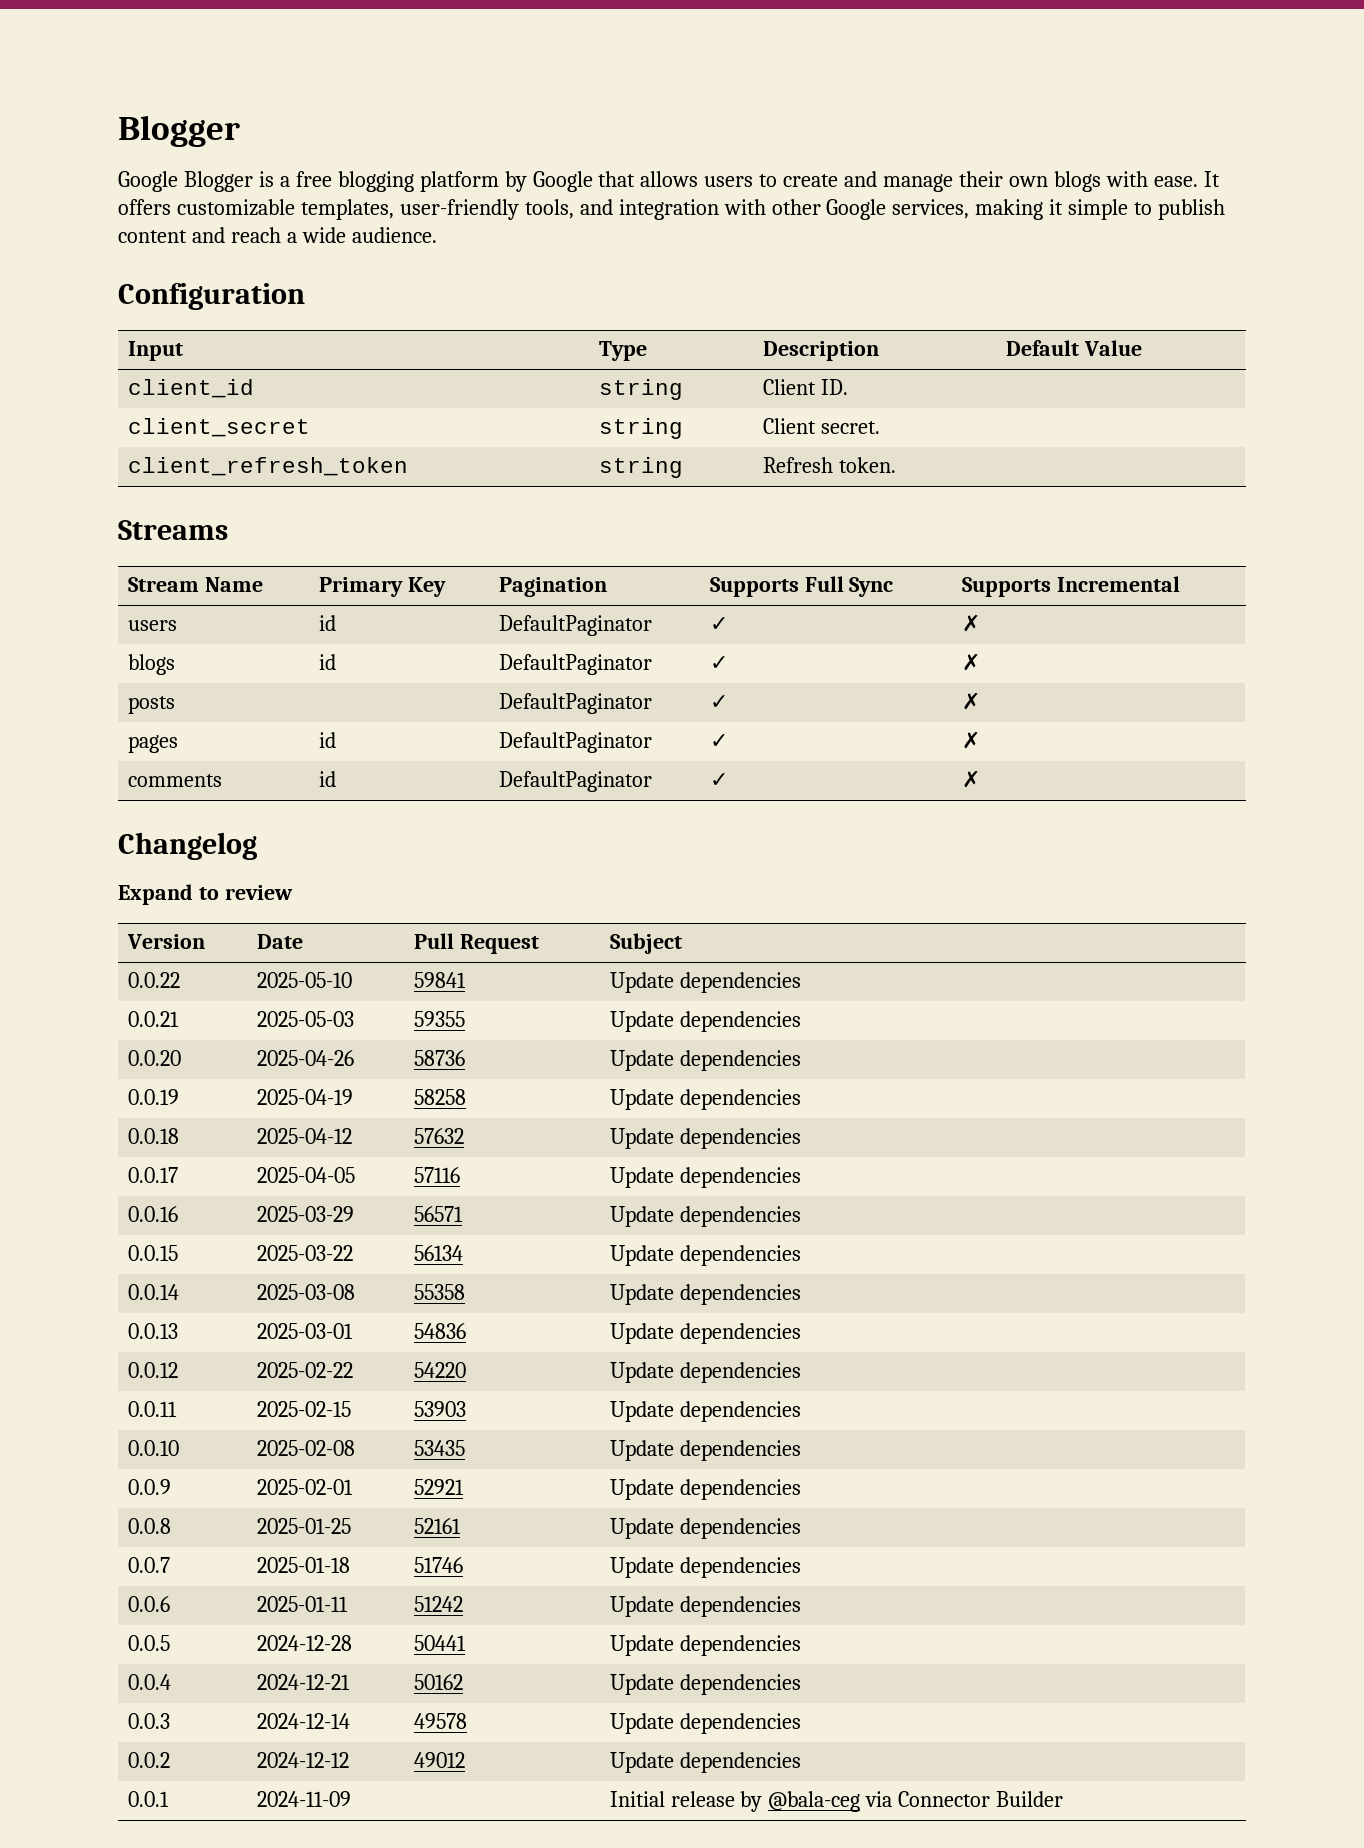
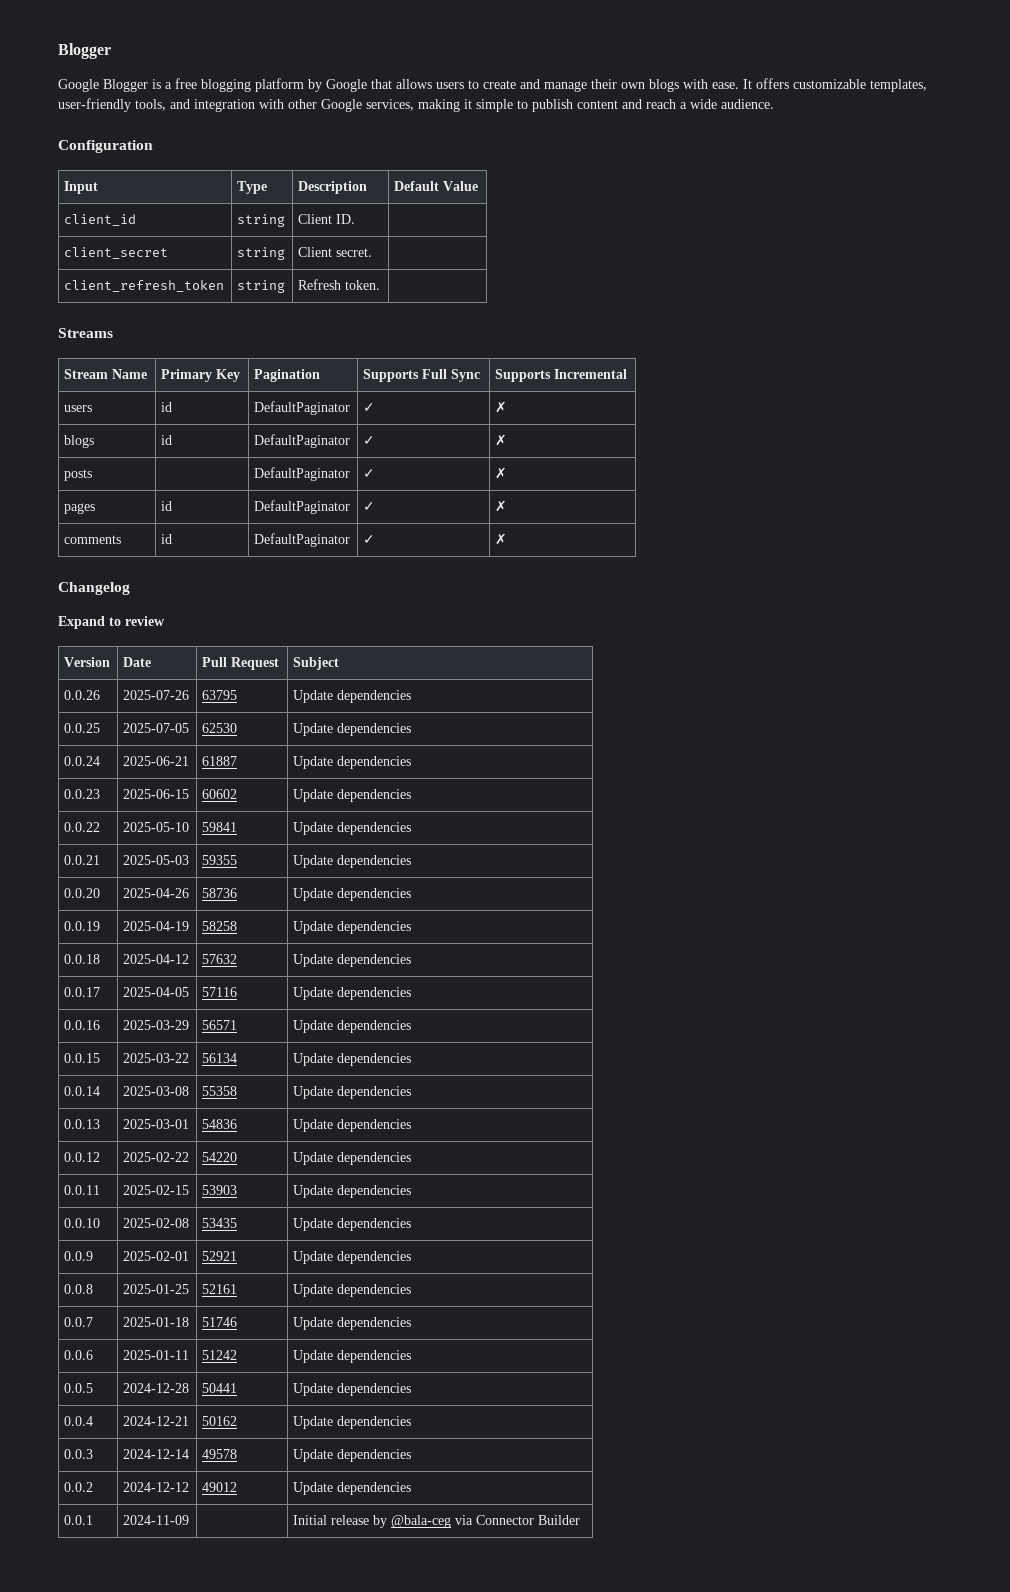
+ 0.0.26 | 2025-07-26 | 63795 | Update dependencies
+ 0.0.25 | 2025-07-05 | 62530 | Update dependencies
+ 0.0.24 | 2025-06-21 | 61887 | Update dependencies
+ 0.0.23 | 2025-06-15 | 60602 | Update dependencies

